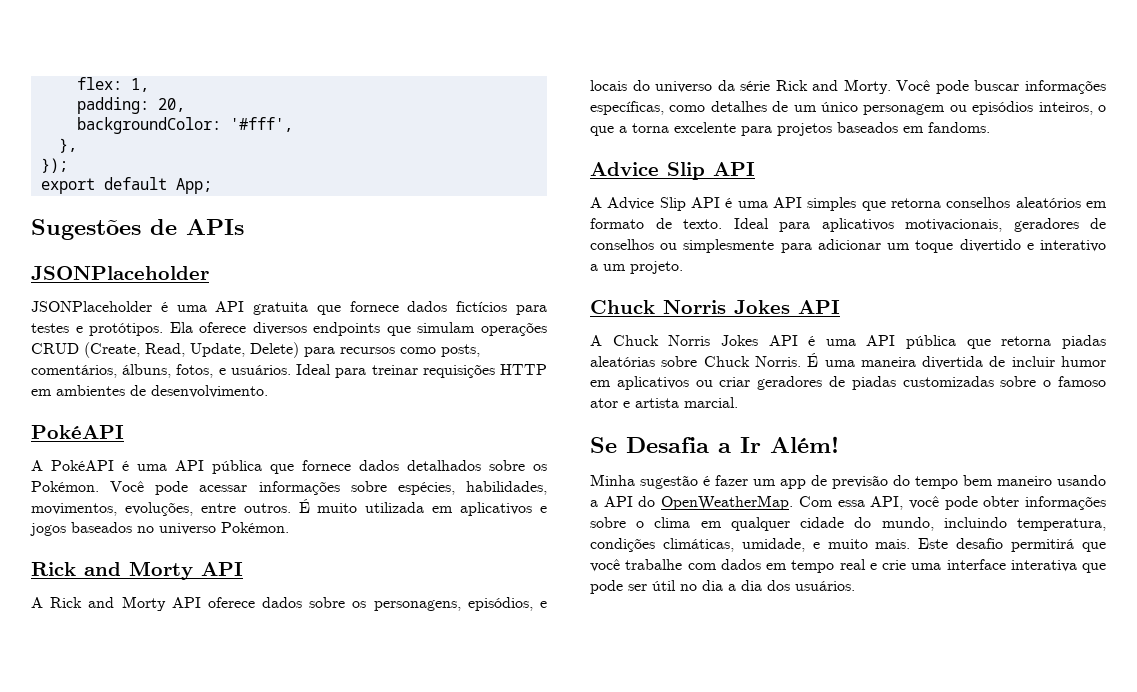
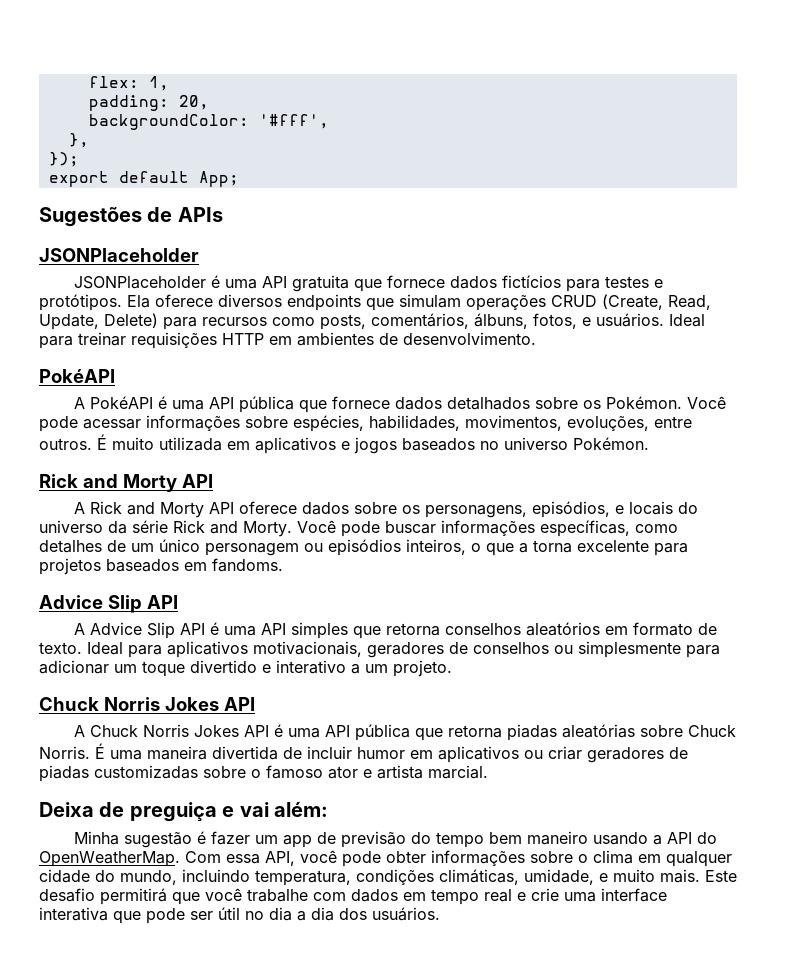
- Se Desafia a Ir Além!
+ Deixa de preguiça e vai além:

